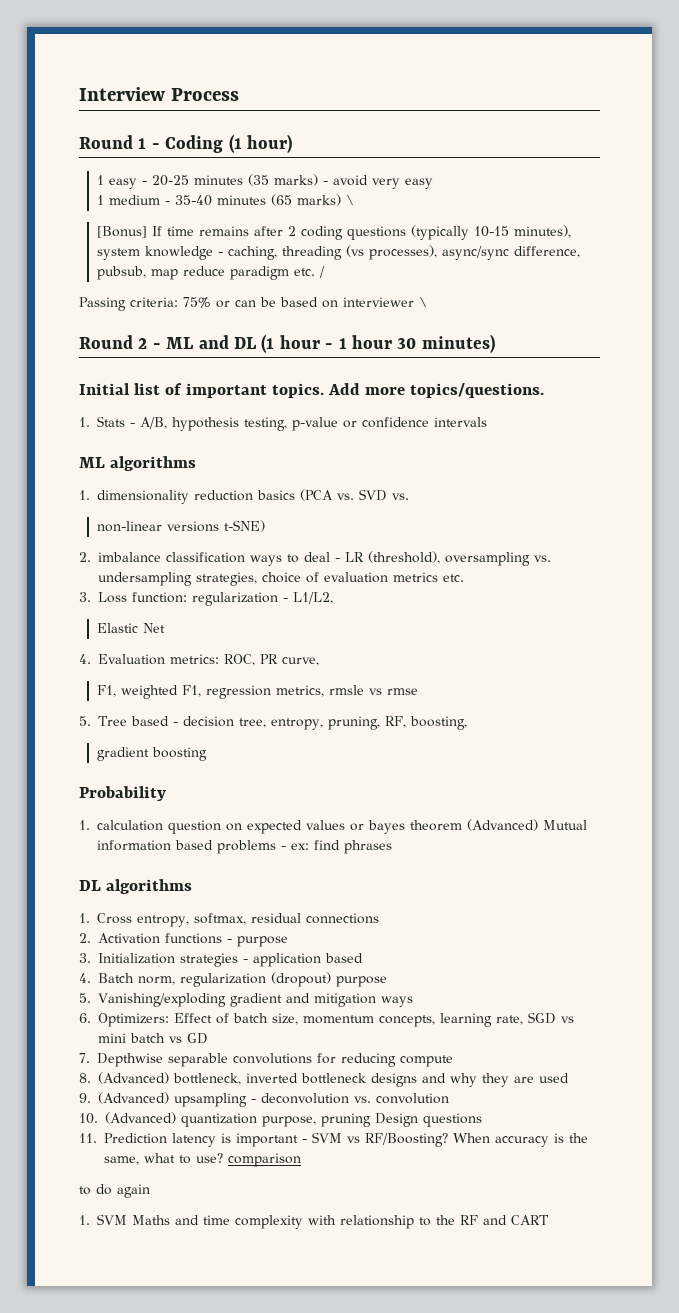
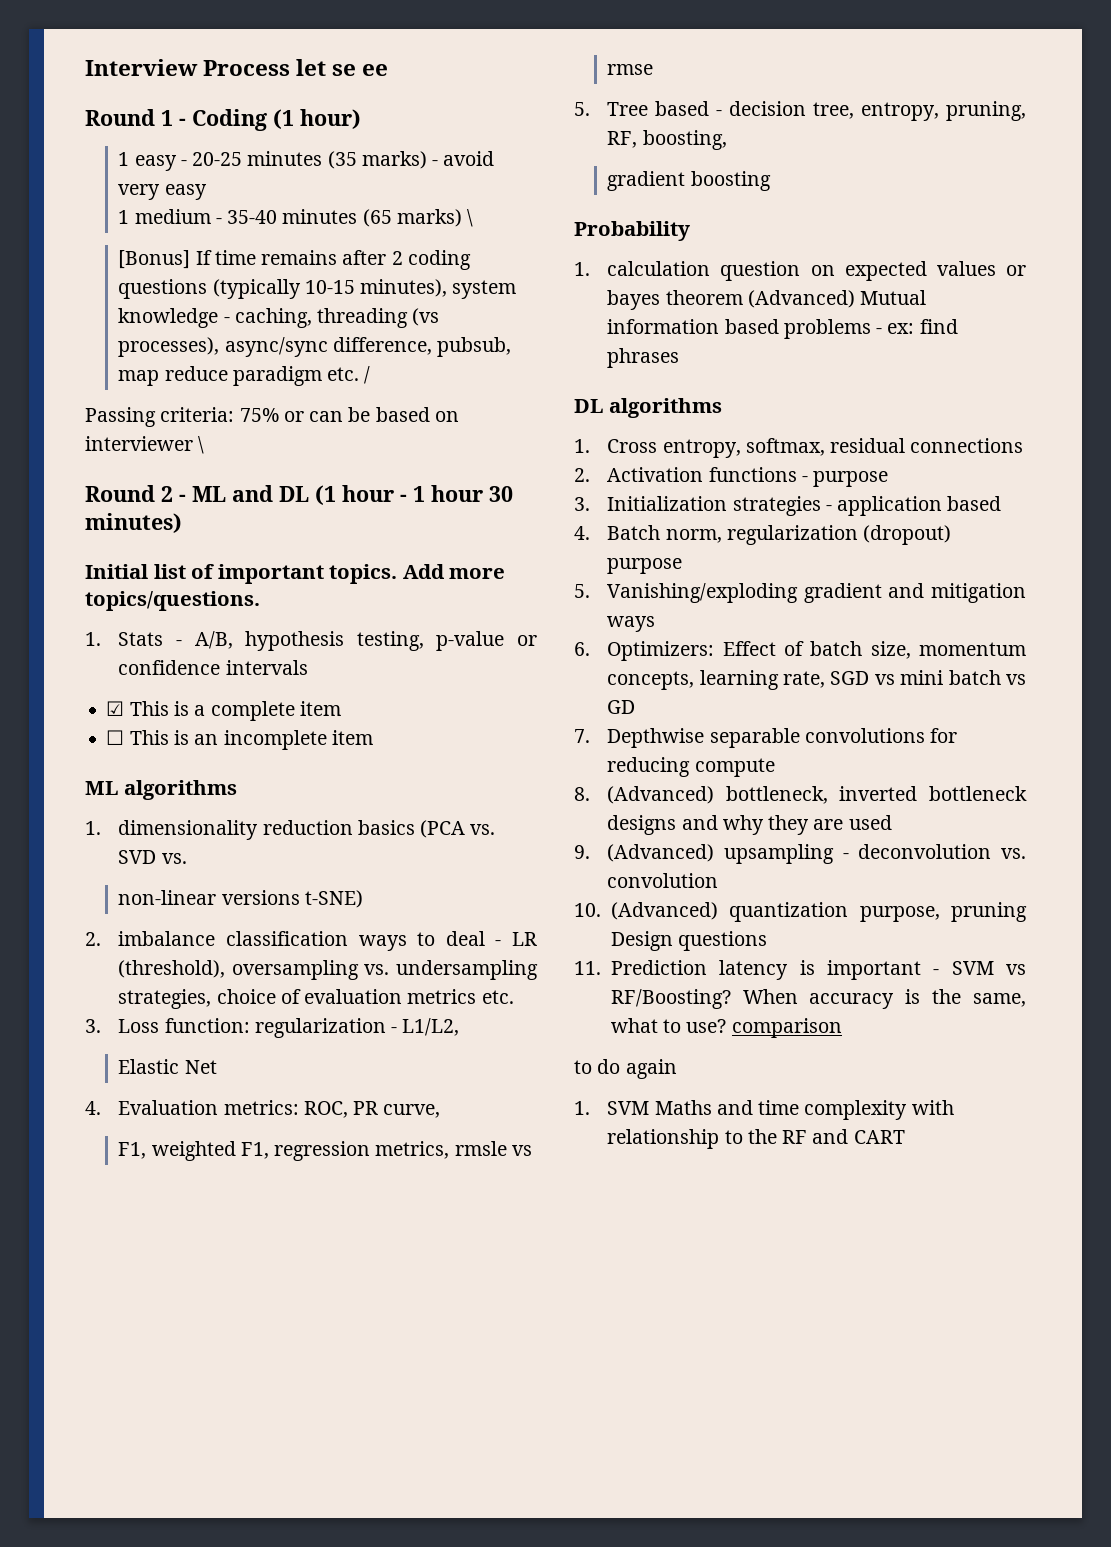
- Interview Process
+ Interview Process let se ee
+ ☑ This is a complete item
+ ☐ This is an incomplete item

